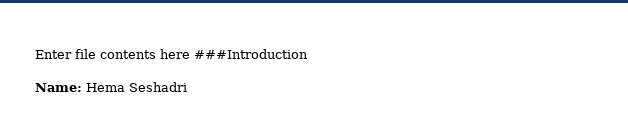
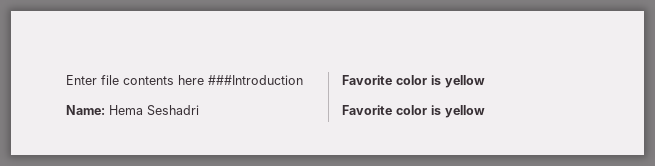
  Name: Hema Seshadri
+ Favorite color is yellow
+ Favorite color is yellow

